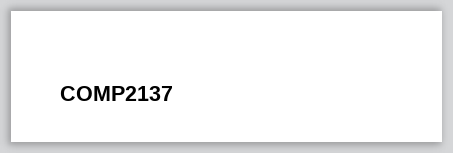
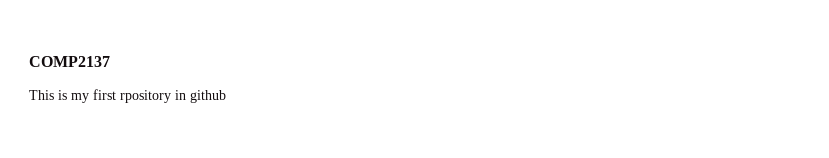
+ This is my first rpository in github

